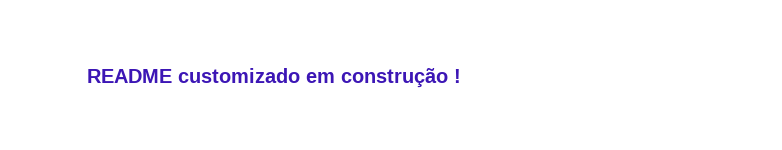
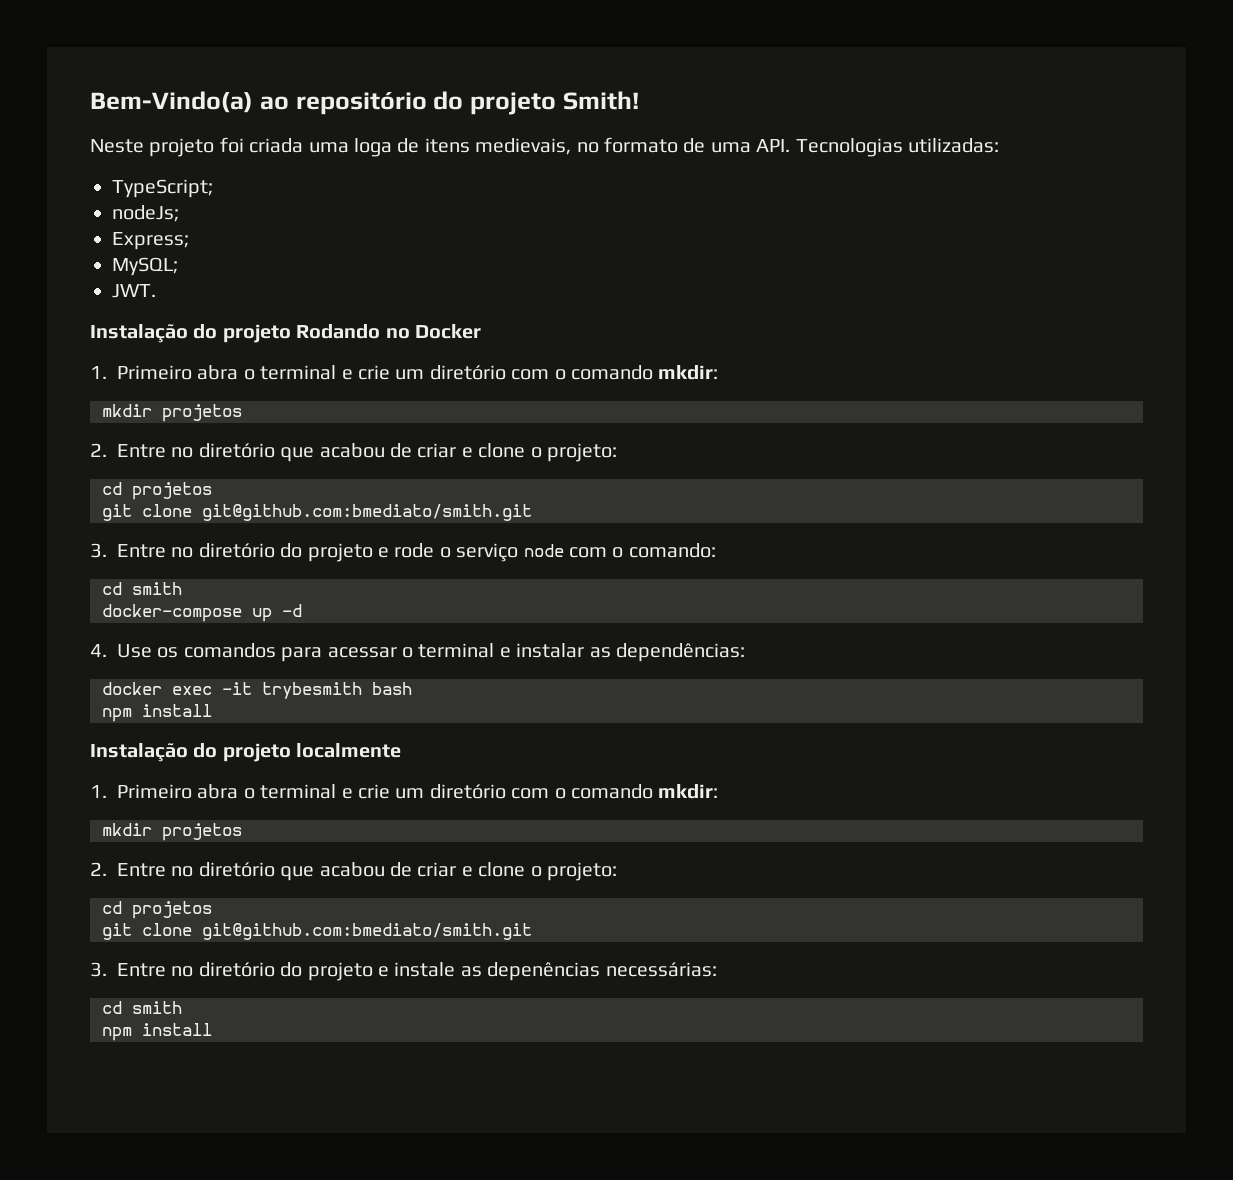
- README customizado em construção !
+ Bem-Vindo(a) ao repositório do projeto Smith!
+ Neste projeto foi criada uma loga de itens medievais, no formato de uma API. Tecnologias utilizadas:
+ TypeScript;
+ nodeJs;
+ Express;
+ MySQL;
+ JWT.
+ Instalação do projeto Rodando no Docker
+ 1. Primeiro abra o terminal e crie um diretório com o comando mkdir:
+ mkdir projetos
+ 2. Entre no diretório que acabou de criar e clone o projeto:
+ cd projetos
+ git clone git@github.com:bmediato/smith.git
+ 3. Entre no diretório do projeto e rode o serviço node com o comando:
+ cd smith
+ docker-compose up -d
+ 4. Use os comandos para acessar o terminal e instalar as dependências:
+ docker exec -it trybesmith bash
+ npm install
+ Instalação do projeto localmente
+ 1. Primeiro abra o terminal e crie um diretório com o comando mkdir:
+ mkdir projetos
+ 2. Entre no diretório que acabou de criar e clone o projeto:
+ cd projetos
+ git clone git@github.com:bmediato/smith.git
+ 3. Entre no diretório do projeto e instale as depenências necessárias:
+ cd smith
+ npm install

